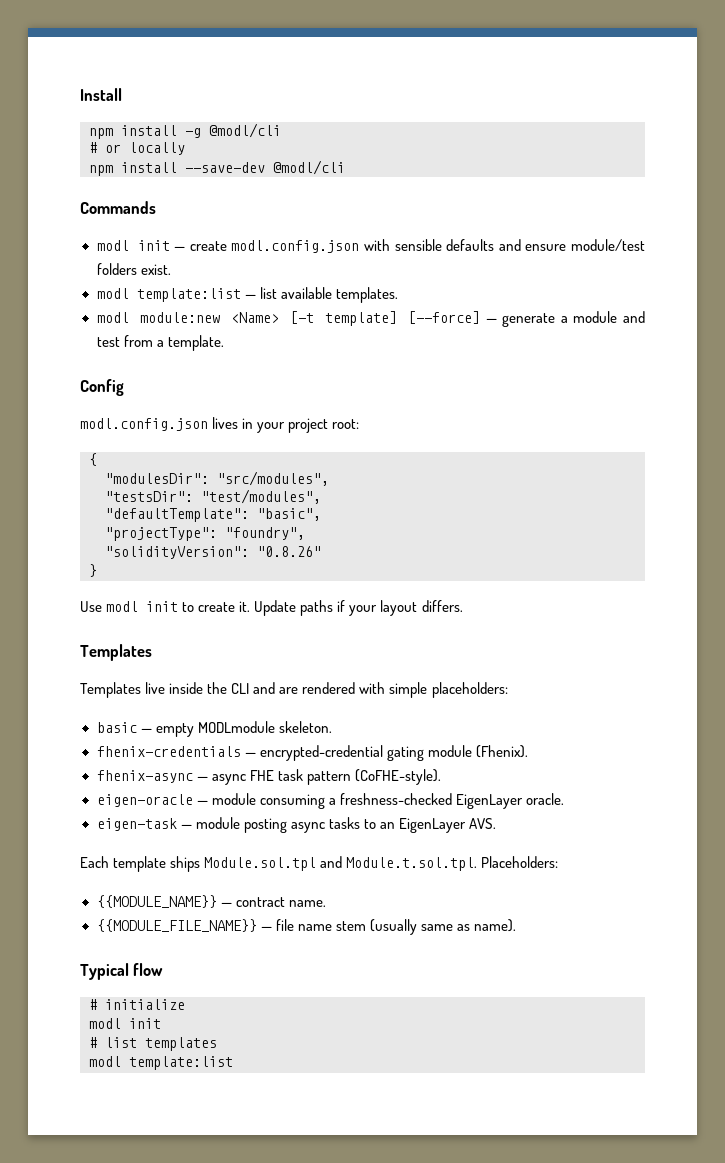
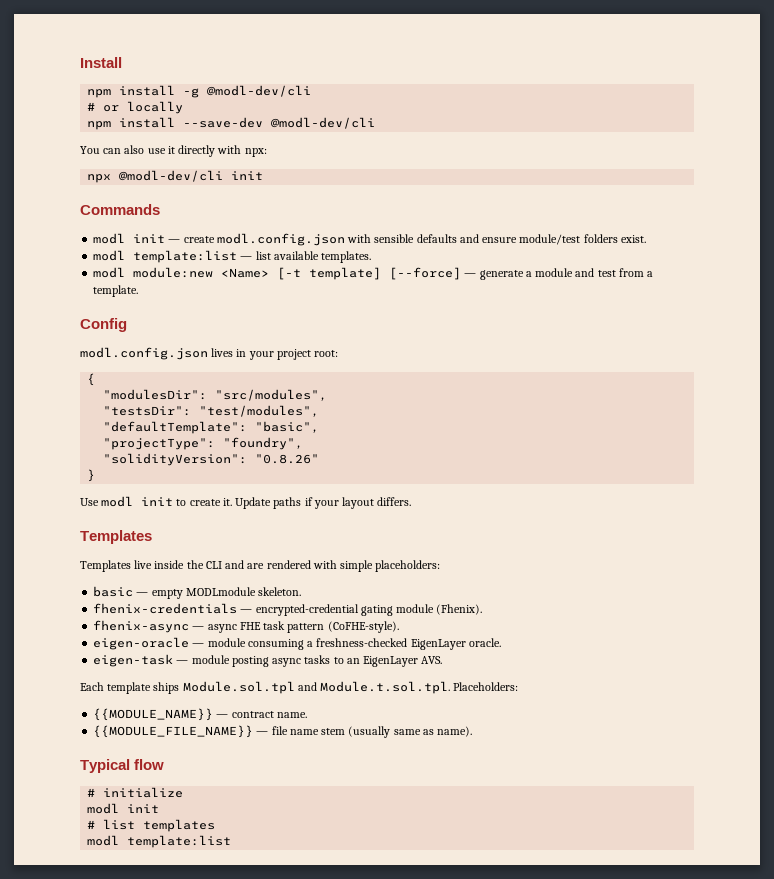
- npm install -g @modl/cli
+ npm install -g @modl-dev/cli
- npm install --save-dev @modl/cli
+ npm install --save-dev @modl-dev/cli
+ You can also use it directly with npx:
+ npx @modl-dev/cli init

